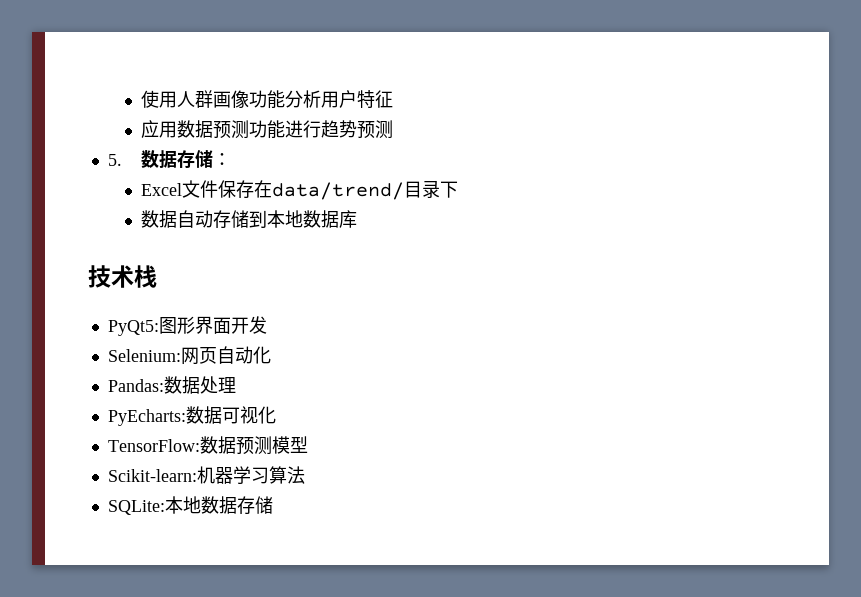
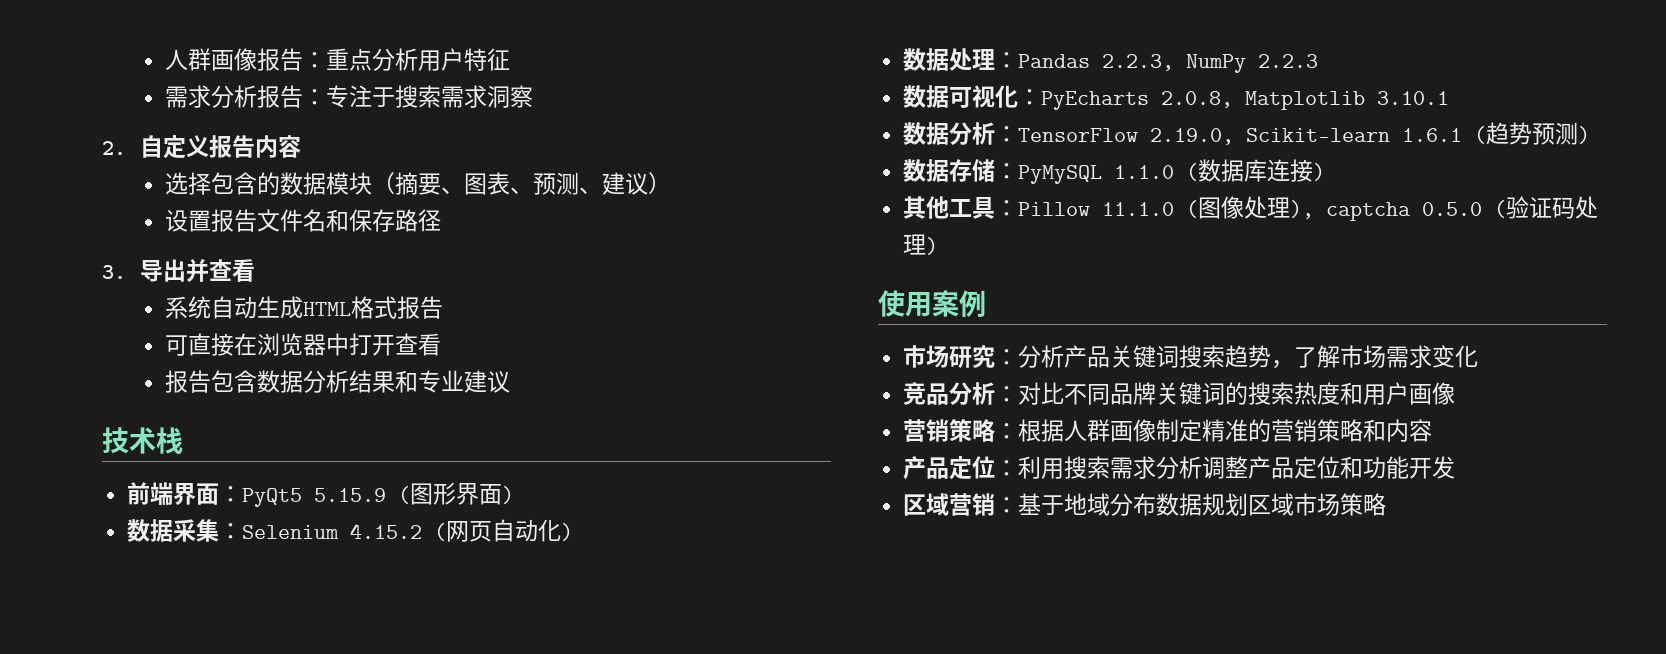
- 使用人群画像功能分析用户特征
+ 人群画像报告：重点分析用户特征
- 应用数据预测功能进行趋势预测
- 5.数据存储：
- Excel文件保存在data/trend/目录下
- 数据自动存储到本地数据库
+ 需求分析报告：专注于搜索需求洞察
+ 2.自定义报告内容
+ 选择包含的数据模块（摘要、图表、预测、建议）
+ 设置报告文件名和保存路径
+ 3.导出并查看
+ 系统自动生成HTML格式报告
+ 可直接在浏览器中打开查看
+ 报告包含数据分析结果和专业建议
  技术栈
- PyQt5:图形界面开发
- Selenium:网页自动化
- Pandas:数据处理
- PyEcharts:数据可视化
- TensorFlow:数据预测模型
- Scikit-learn:机器学习算法
- SQLite:本地数据存储
+ 前端界面：PyQt5 5.15.9 (图形界面)
+ 数据采集：Selenium 4.15.2 (网页自动化)
+ 数据处理：Pandas 2.2.3, NumPy 2.2.3
+ 数据可视化：PyEcharts 2.0.8, Matplotlib 3.10.1
+ 数据分析：TensorFlow 2.19.0, Scikit-learn 1.6.1 (趋势预测)
+ 数据存储：PyMySQL 1.1.0 (数据库连接)
+ 其他工具：Pillow 11.1.0 (图像处理), captcha 0.5.0 (验证码处理)
+ 使用案例
+ 市场研究：分析产品关键词搜索趋势，了解市场需求变化
+ 竞品分析：对比不同品牌关键词的搜索热度和用户画像
+ 营销策略：根据人群画像制定精准的营销策略和内容
+ 产品定位：利用搜索需求分析调整产品定位和功能开发
+ 区域营销：基于地域分布数据规划区域市场策略

